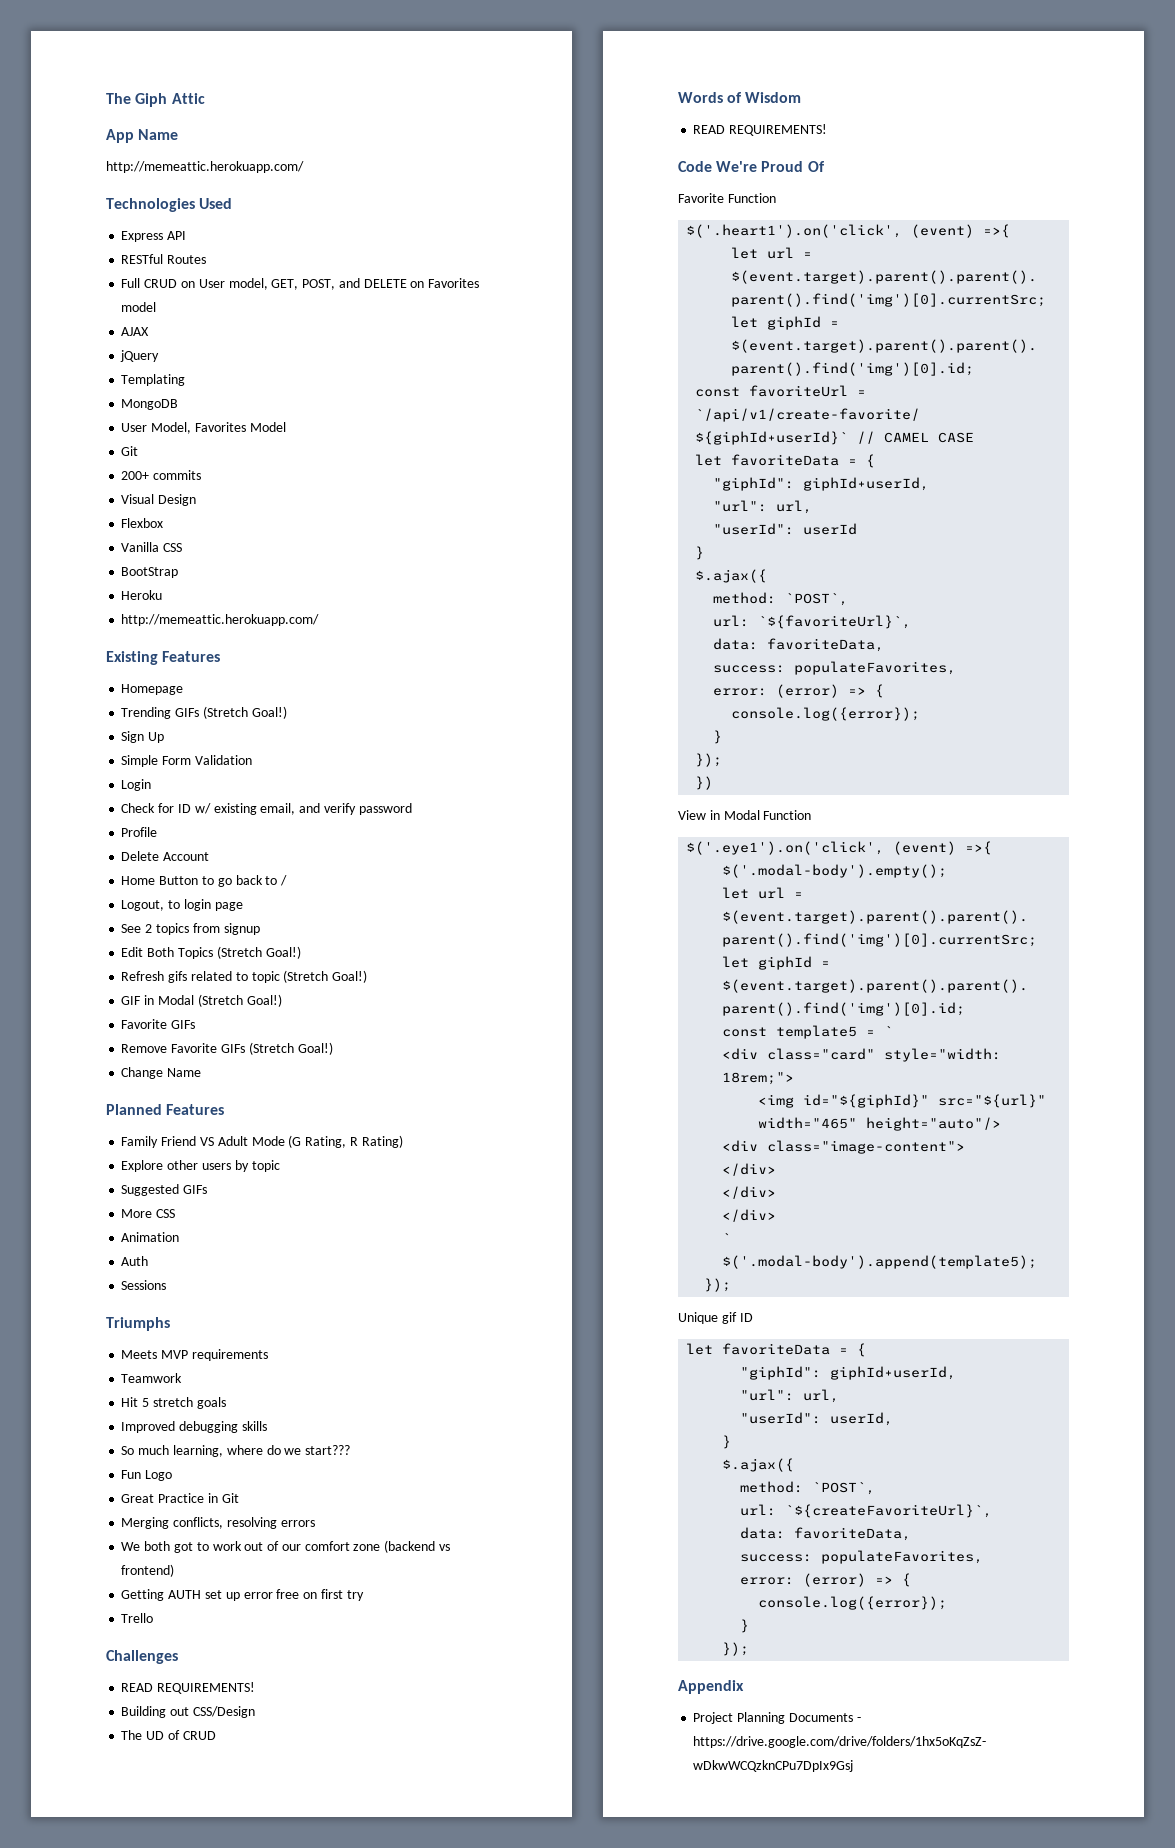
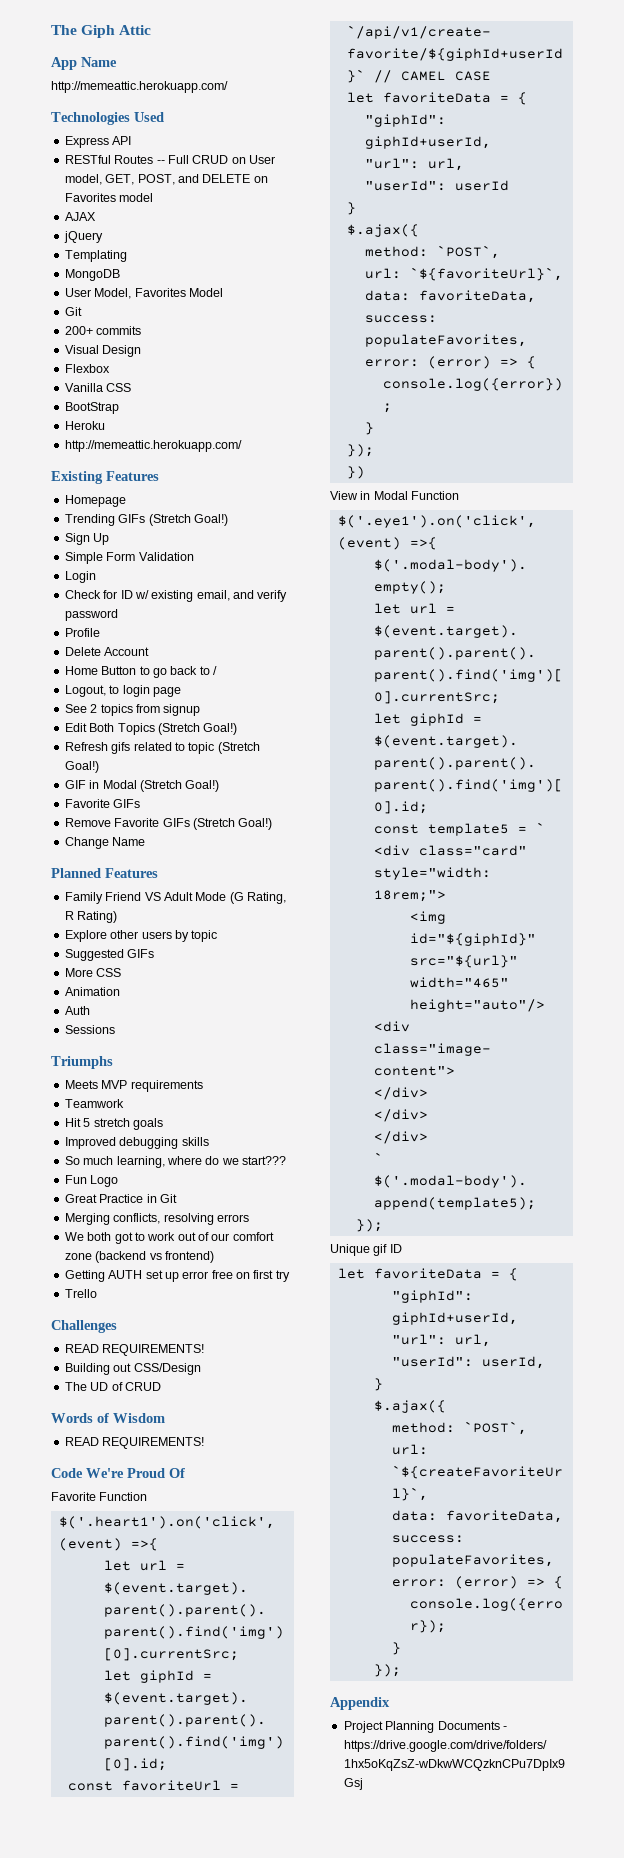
- RESTful Routes
- Full CRUD on User model, GET, POST, and DELETE on Favorites model
+ RESTful Routes -- Full CRUD on User model, GET, POST, and DELETE on Favorites model

